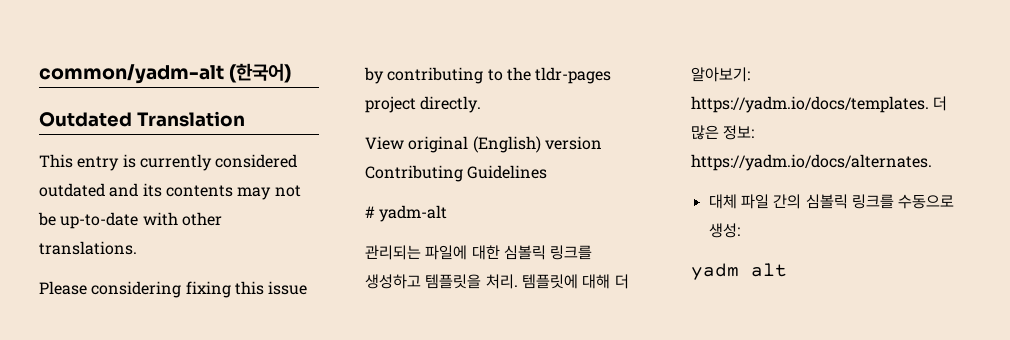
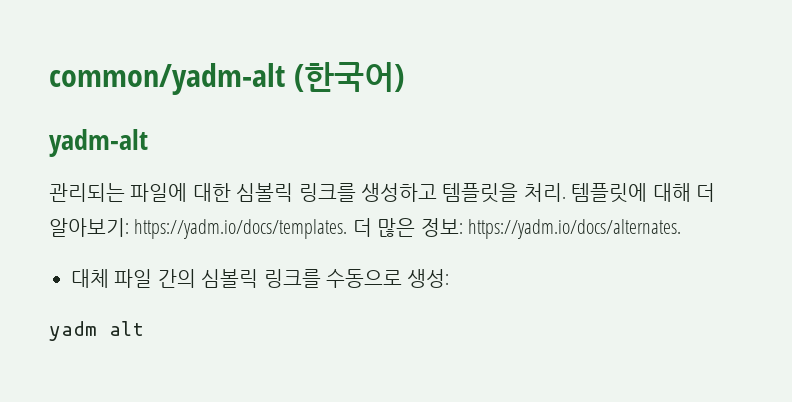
- Outdated Translation
- This entry is currently considered outdated and its contents may not be up-to-date with other translations.
- Please considering fixing this issue by contributing to the tldr-pages project directly.
- View original (English) version Contributing Guidelines
- # yadm-alt
+ yadm-alt

